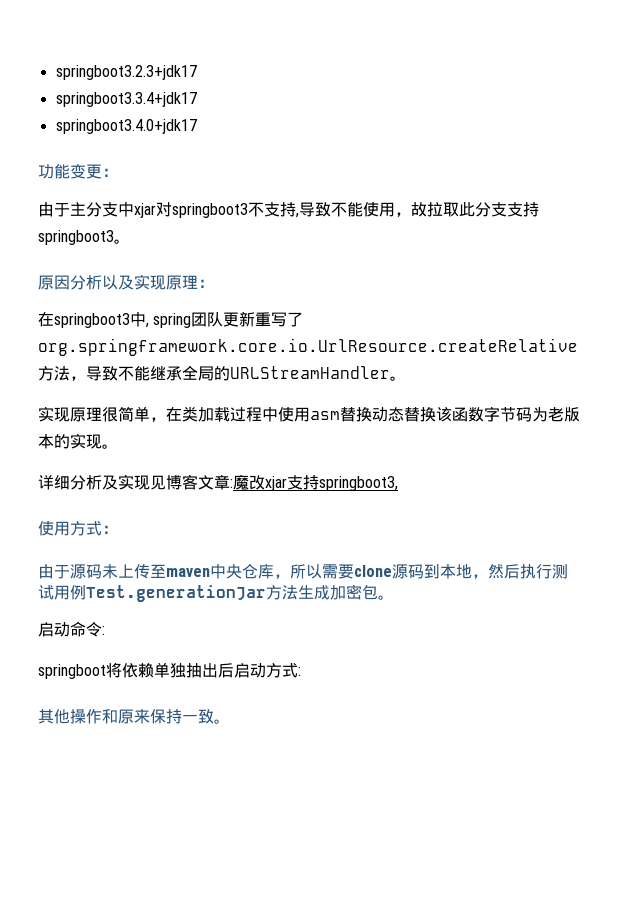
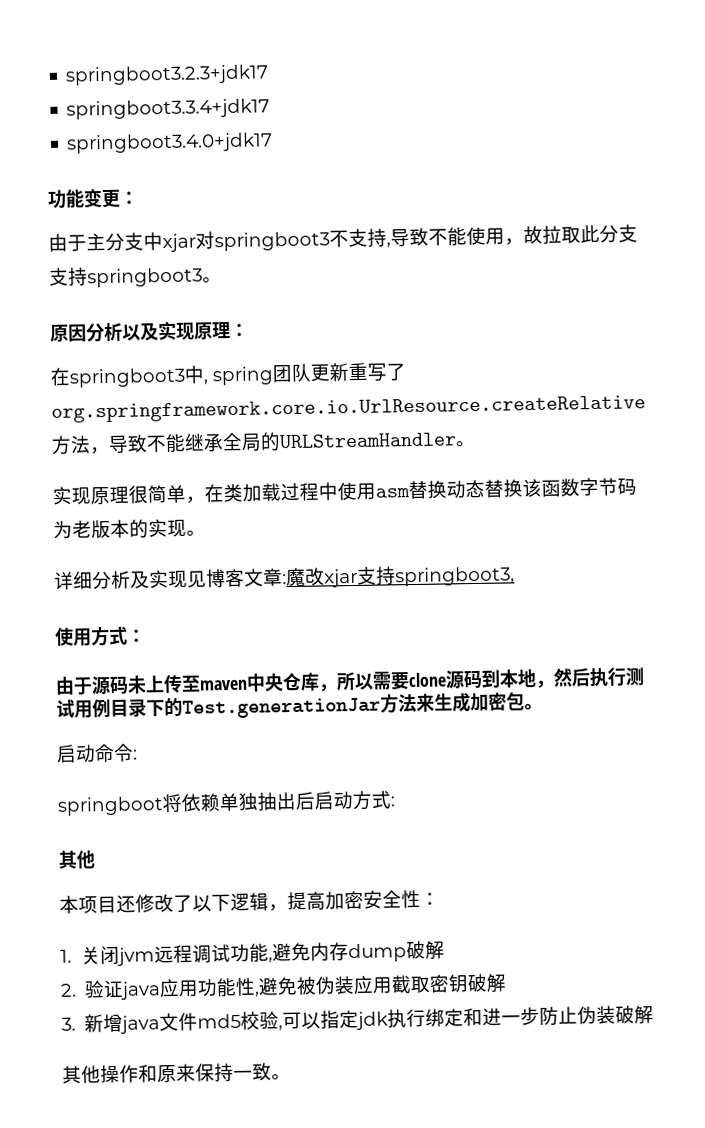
- 由于源码未上传至maven中央仓库，所以需要clone源码到本地，然后执行测试用例Test.generationJar方法生成加密包。
+ 由于源码未上传至maven中央仓库，所以需要clone源码到本地，然后执行测试用例目录下的Test.generationJar方法来生成加密包。
  springboot将依赖单独抽出后启动方式:
+ 其他
+ 本项目还修改了以下逻辑，提高加密安全性：
+ 1.关闭jvm远程调试功能,避免内存dump破解
+ 2.验证java应用功能性,避免被伪装应用截取密钥破解
+ 3.新增java文件md5校验,可以指定jdk执行绑定和进一步防止伪装破解

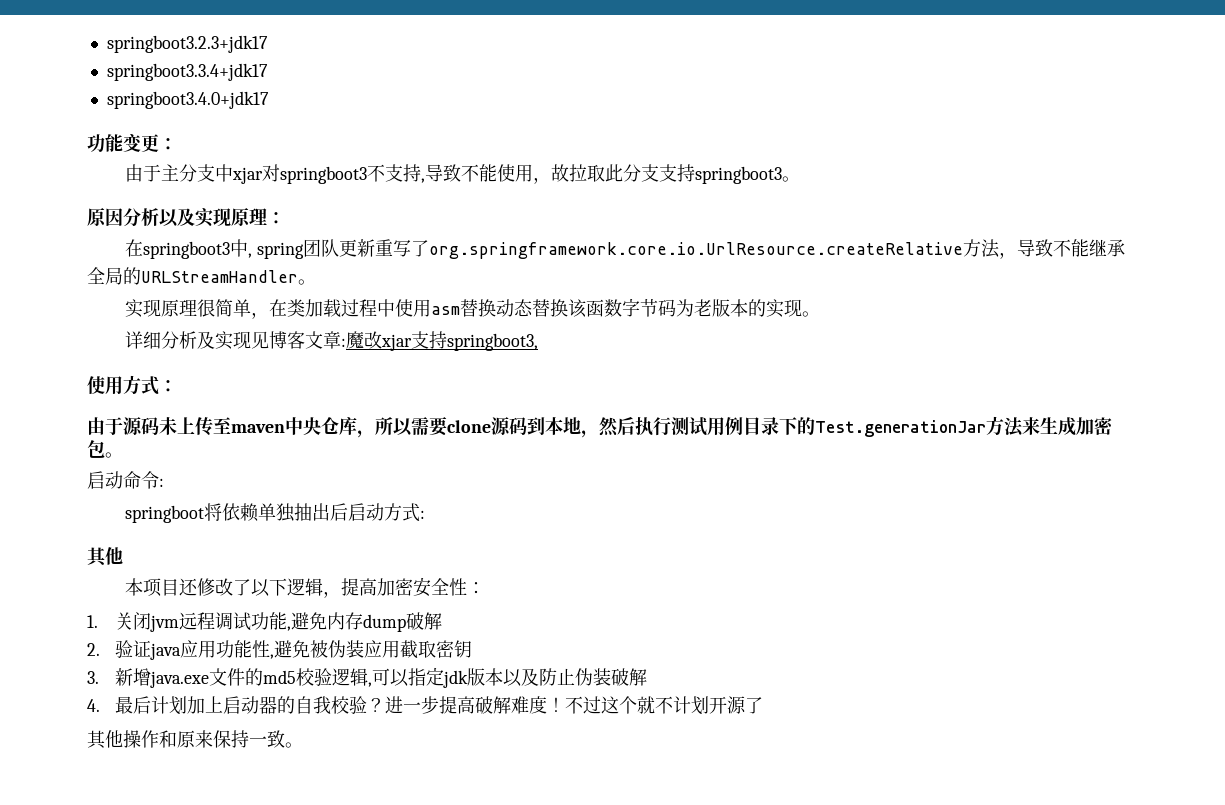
- 2.验证java应用功能性,避免被伪装应用截取密钥破解
+ 2.验证java应用功能性,避免被伪装应用截取密钥
- 3.新增java文件md5校验,可以指定jdk执行绑定和进一步防止伪装破解
+ 3.新增java.exe文件的md5校验逻辑,可以指定jdk版本以及防止伪装破解
+ 4.最后计划加上启动器的自我校验？进一步提高破解难度！不过这个就不计划开源了

